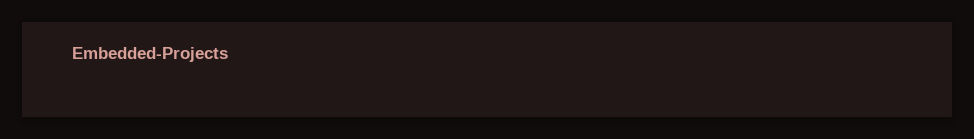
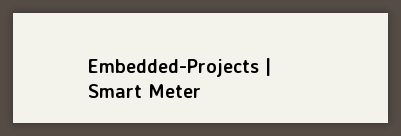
- Embedded-Projects
+ Embedded-Projects | Smart Meter

